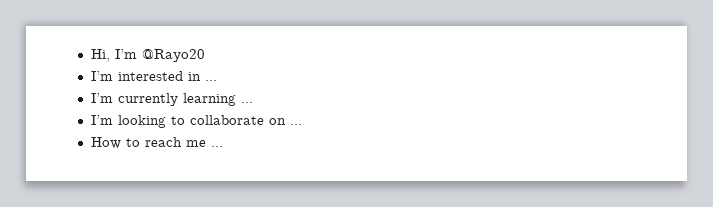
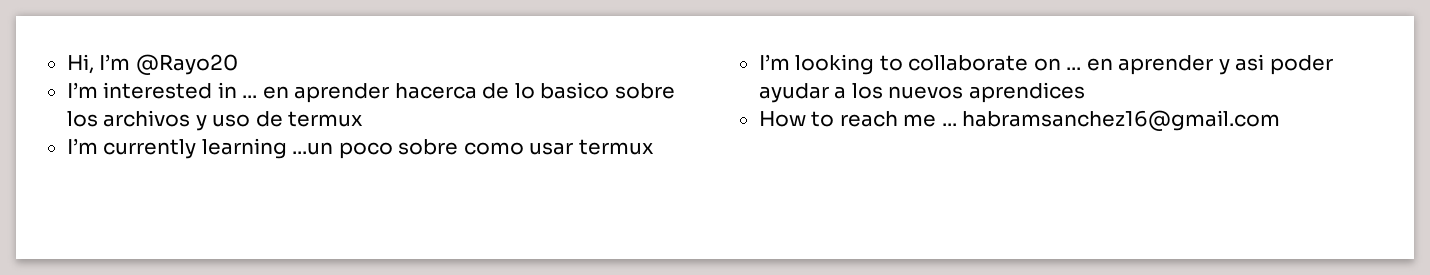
- I’m interested in ...
- I’m currently learning ...
+ I’m interested in ... en aprender hacerca de lo basico sobre los archivos y uso de termux
+ I’m currently learning ...un poco sobre como usar termux
- I’m looking to collaborate on ...
+ I’m looking to collaborate on ... en aprender y asi poder ayudar a los nuevos aprendices
- How to reach me ...
+ How to reach me ... habramsanchez16@gmail.com

